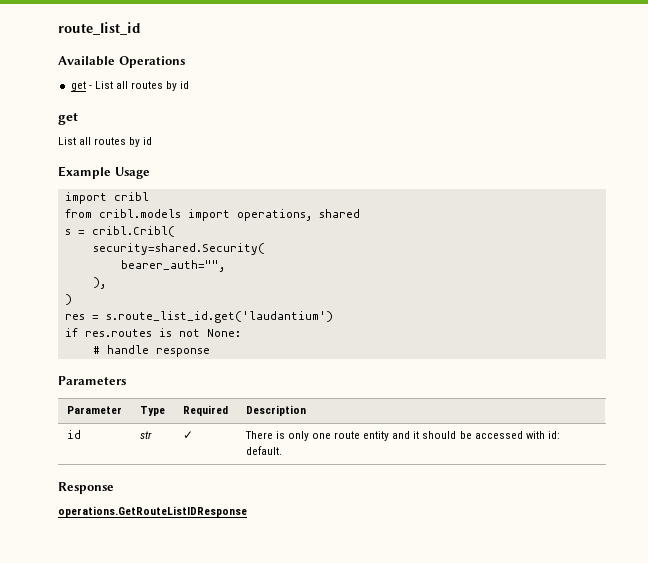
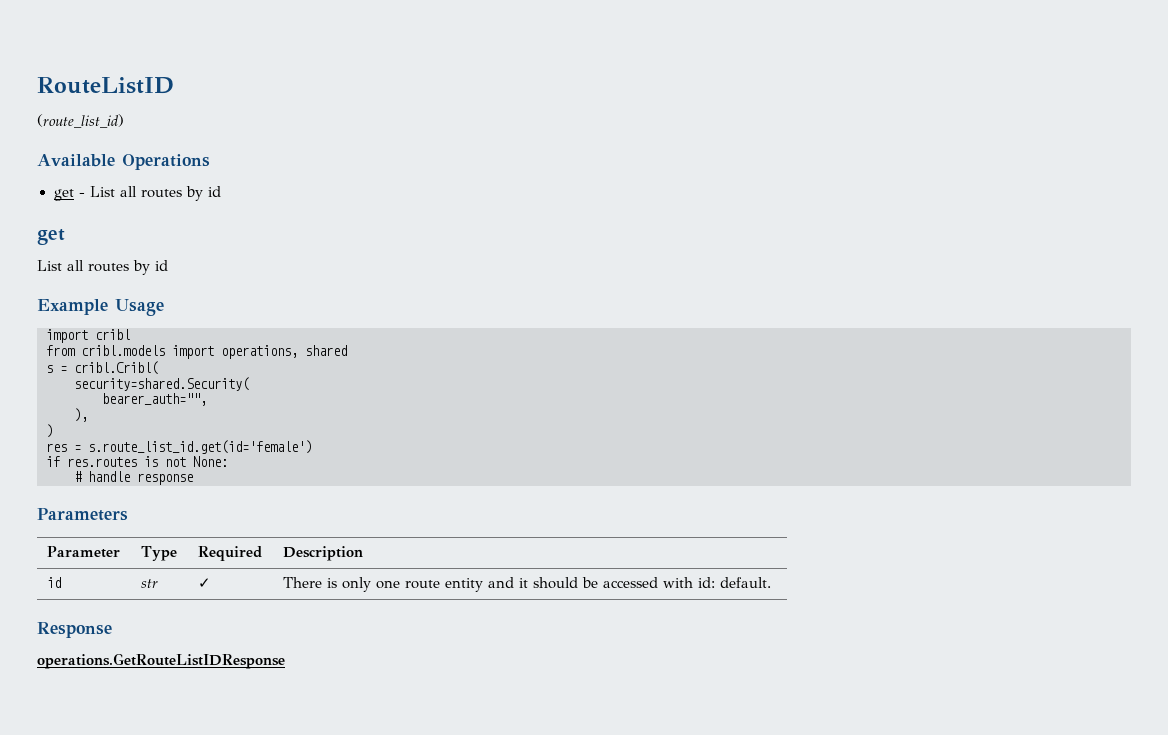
- route_list_id
+ RouteListID
+ (route_list_id)
- res = s.route_list_id.get('laudantium')
+ res = s.route_list_id.get(id='female')

